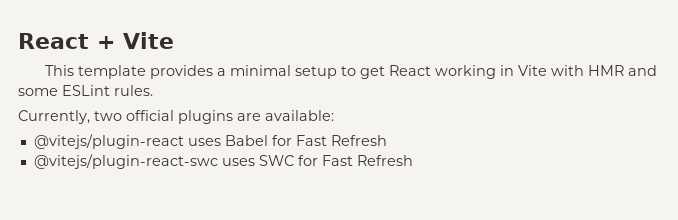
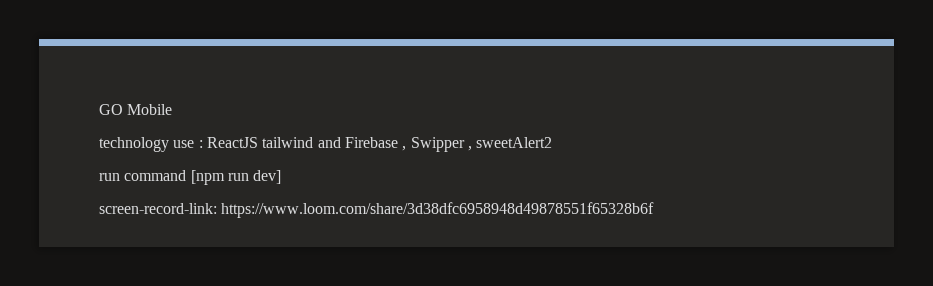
- React + Vite
- This template provides a minimal setup to get React working in Vite with HMR and some ESLint rules.
- Currently, two official plugins are available:
- @vitejs/plugin-react uses Babel for Fast Refresh
- @vitejs/plugin-react-swc uses SWC for Fast Refresh
+ GO Mobile
+ technology use : ReactJS tailwind and Firebase , Swipper , sweetAlert2
+ run command [npm run dev]
+ screen-record-link: https://www.loom.com/share/3d38dfc6958948d49878551f65328b6f

